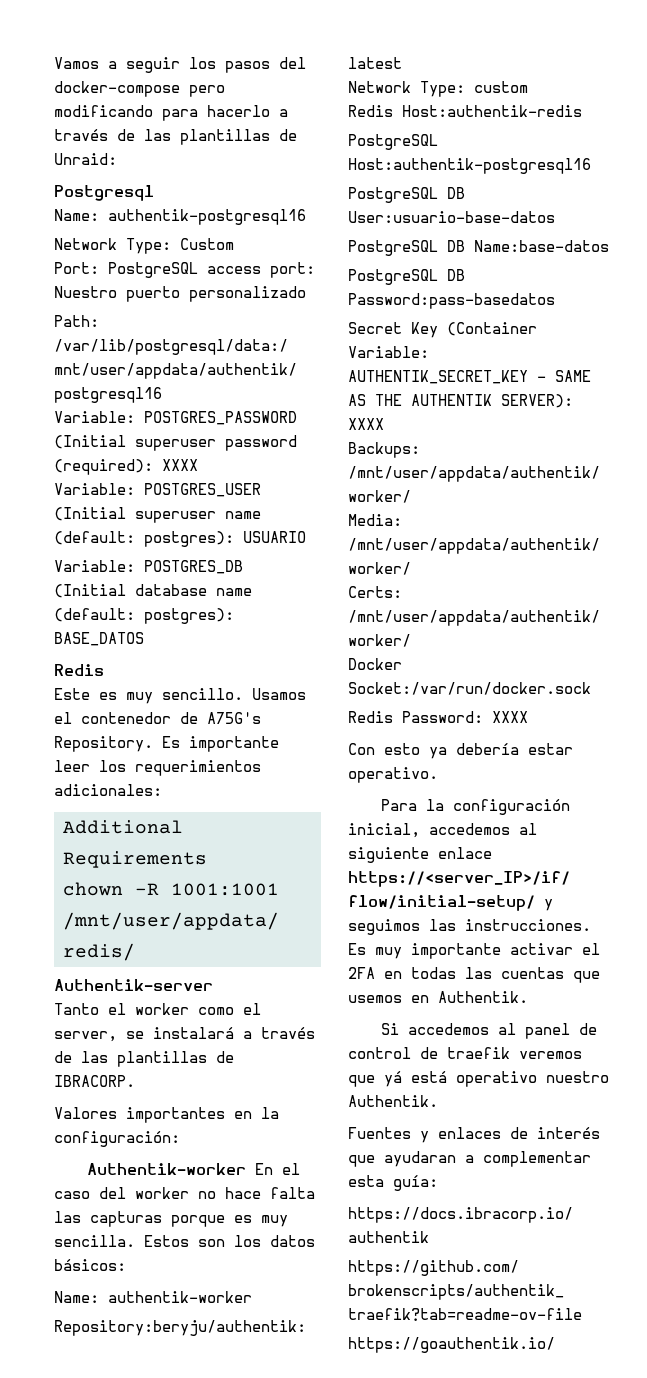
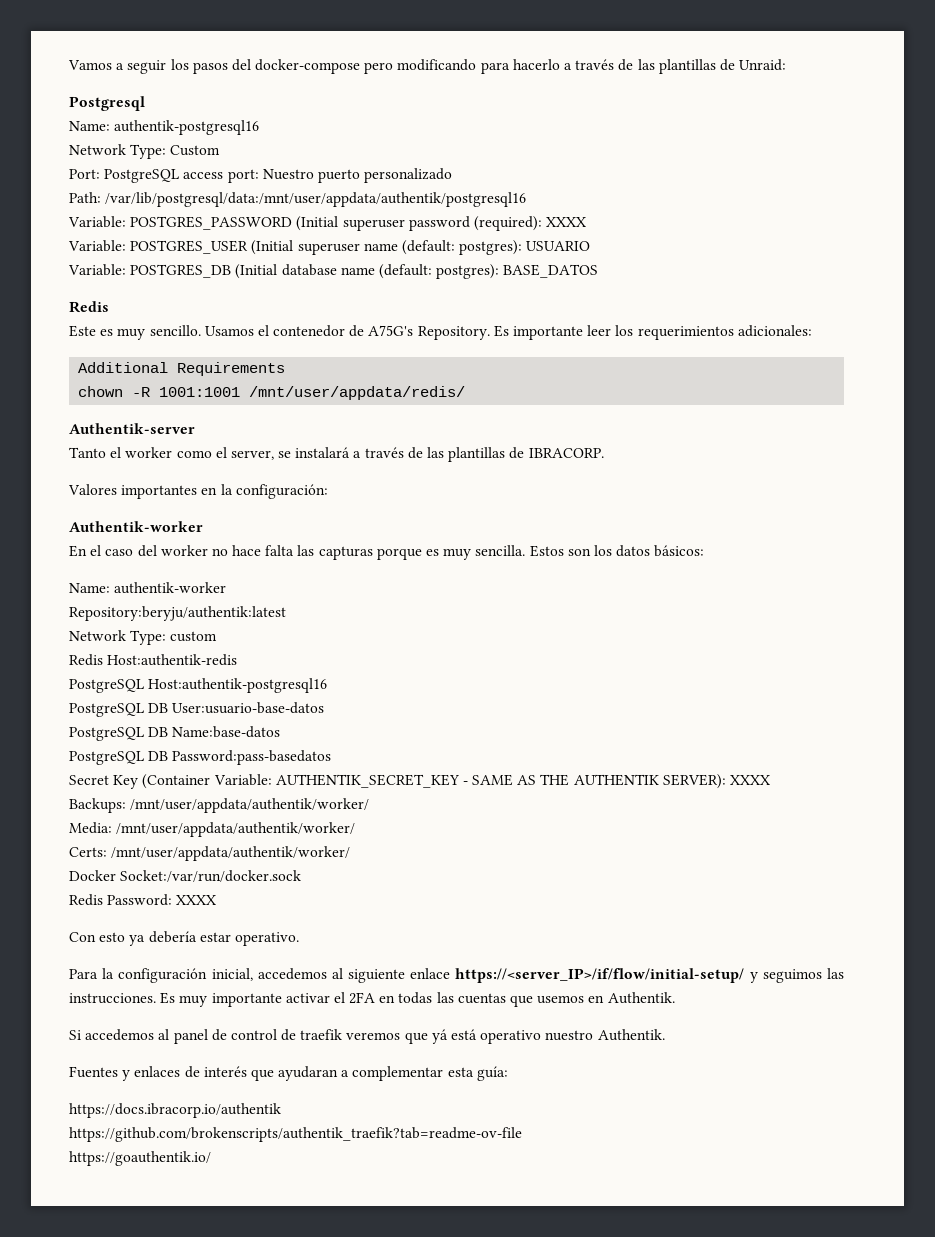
- Authentik-worker En el caso del worker no hace falta las capturas porque es muy sencilla.
+ Authentik-worker
+ En el caso del worker no hace falta las capturas porque es muy sencilla.

